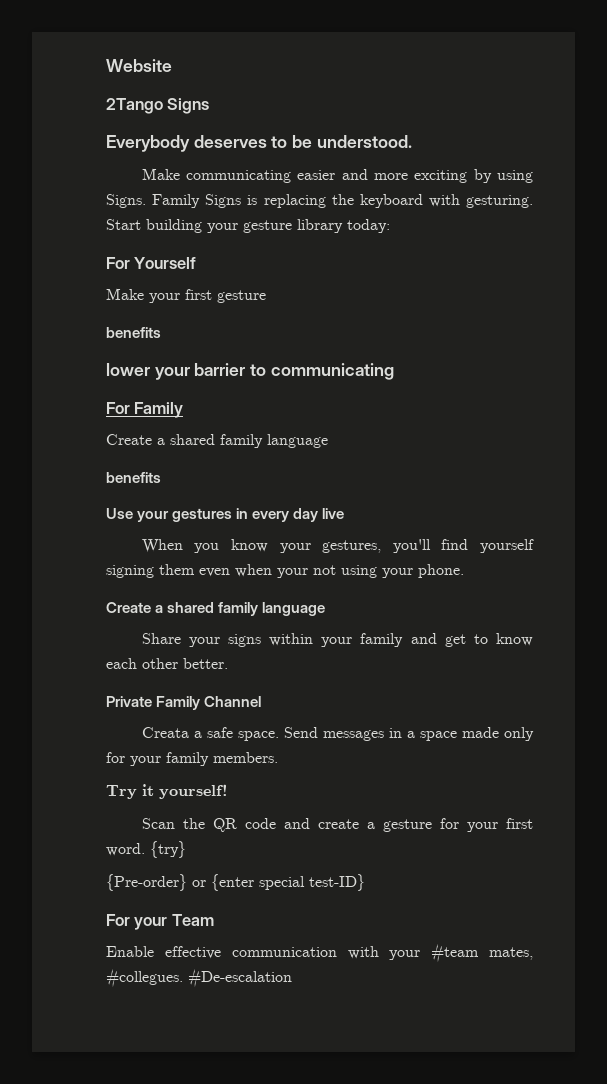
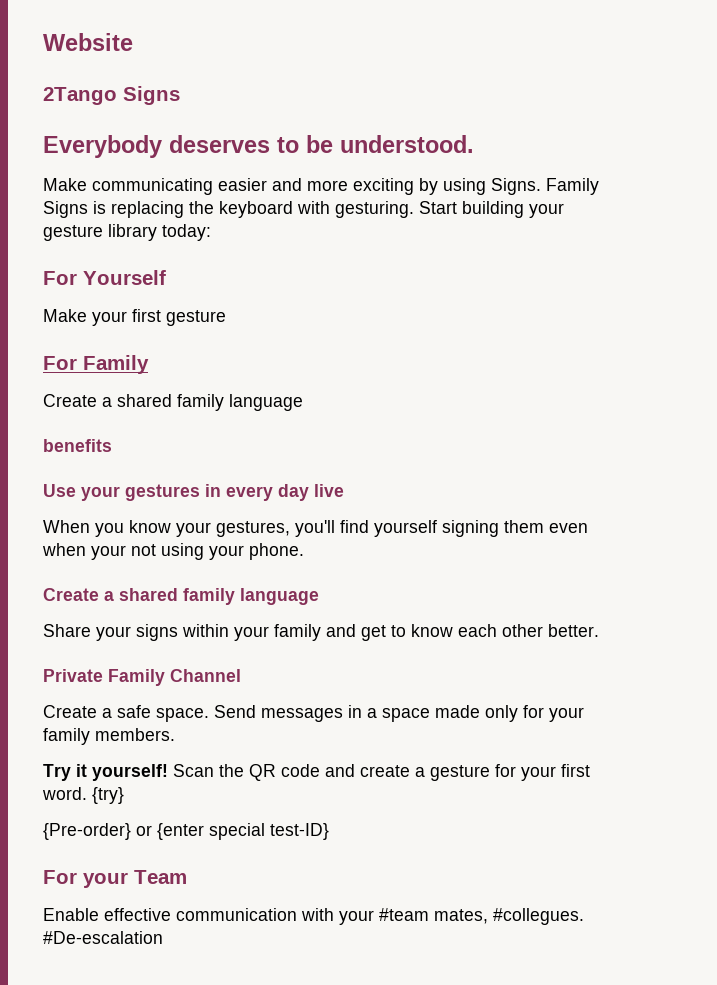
  Make your first gesture
- benefits
- lower your barrier to communicating
- Creata a safe space.
+ Create a safe space.
- Try it yourself!
- Scan the QR code and create a gesture for your first word.
+ Try it yourself! Scan the QR code and create a gesture for your first word.

